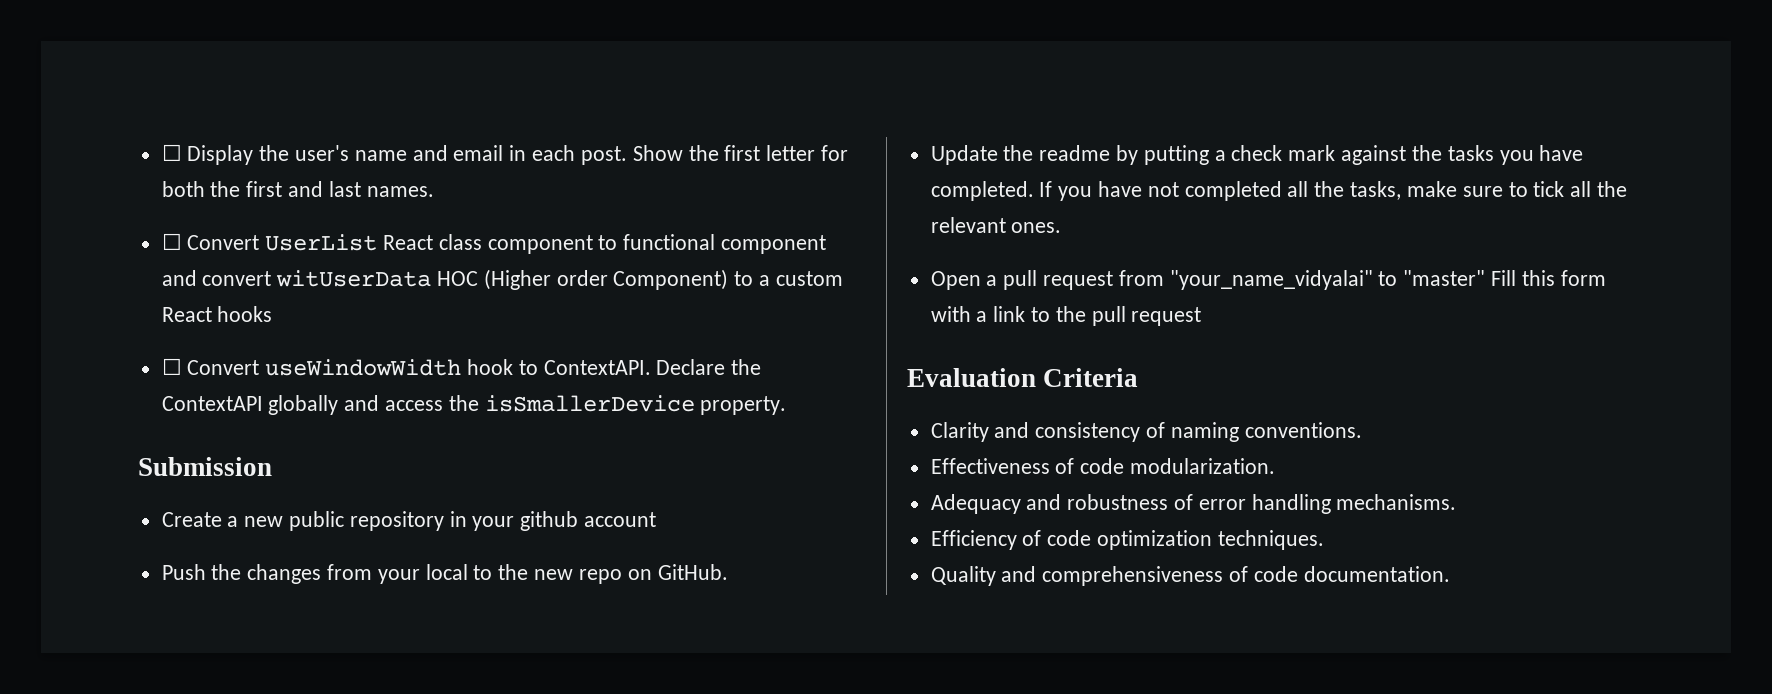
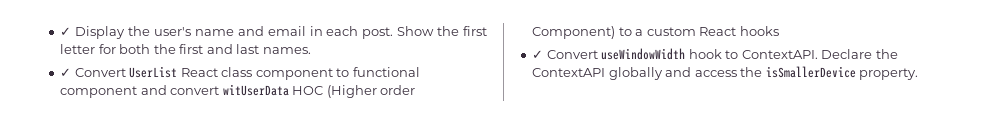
- ☐ Display the user's name and email in each post.
+ ✓ Display the user's name and email in each post.
- ☐ Convert UserList React class component to functional component and convert witUserData HOC (Higher order Component) to a custom React hooks
+ ✓ Convert UserList React class component to functional component and convert witUserData HOC (Higher order Component) to a custom React hooks
- ☐ Convert useWindowWidth hook to ContextAPI.
+ ✓ Convert useWindowWidth hook to ContextAPI.
- Submission
- Create a new public repository in your github account
- Push the changes from your local to the new repo on GitHub.
- Update the readme by putting a check mark against the tasks you have completed. If you have not completed all the tasks, make sure to tick all the relevant ones.
- Open a pull request from "your_name_vidyalai" to "master" Fill this form with a link to the pull request
- Evaluation Criteria
- Clarity and consistency of naming conventions.
- Effectiveness of code modularization.
- Adequacy and robustness of error handling mechanisms.
- Efficiency of code optimization techniques.
- Quality and comprehensiveness of code documentation.

